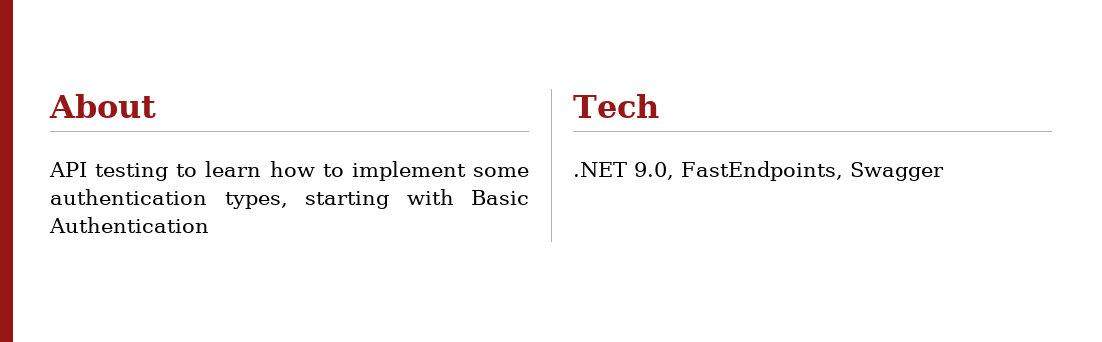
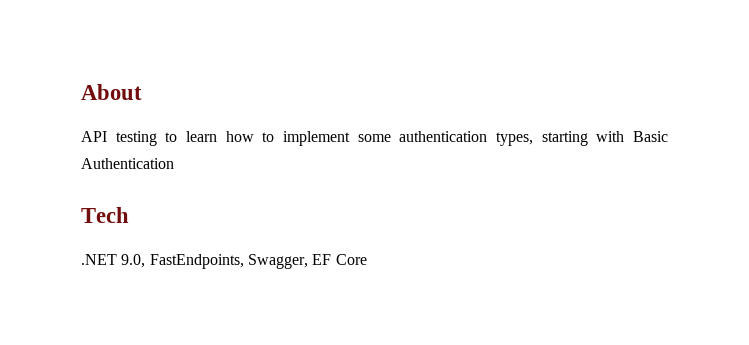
- .NET 9.0, FastEndpoints, Swagger
+ .NET 9.0, FastEndpoints, Swagger, EF Core

